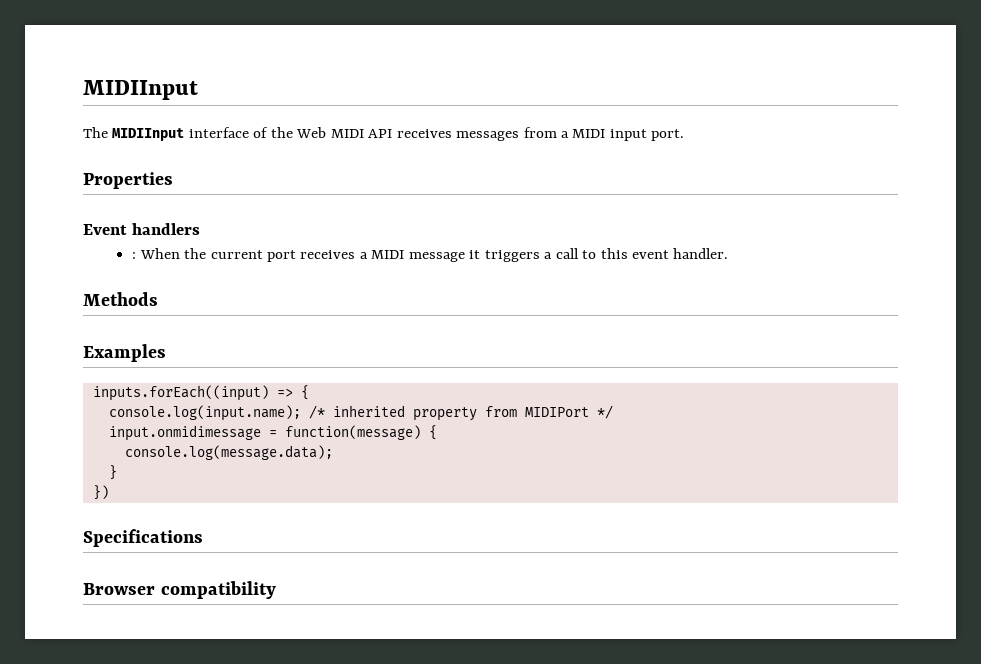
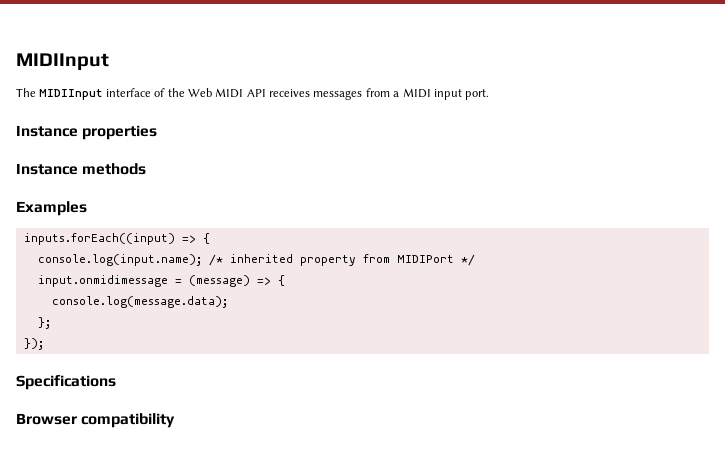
- Properties
- Event handlers
- : When the current port receives a MIDI message it triggers a call to this event handler.
- Methods
+ Instance properties
+ Instance methods
- input.onmidimessage = function(message) {
+ input.onmidimessage = (message) => {
- }
- })
+ };
+ });

